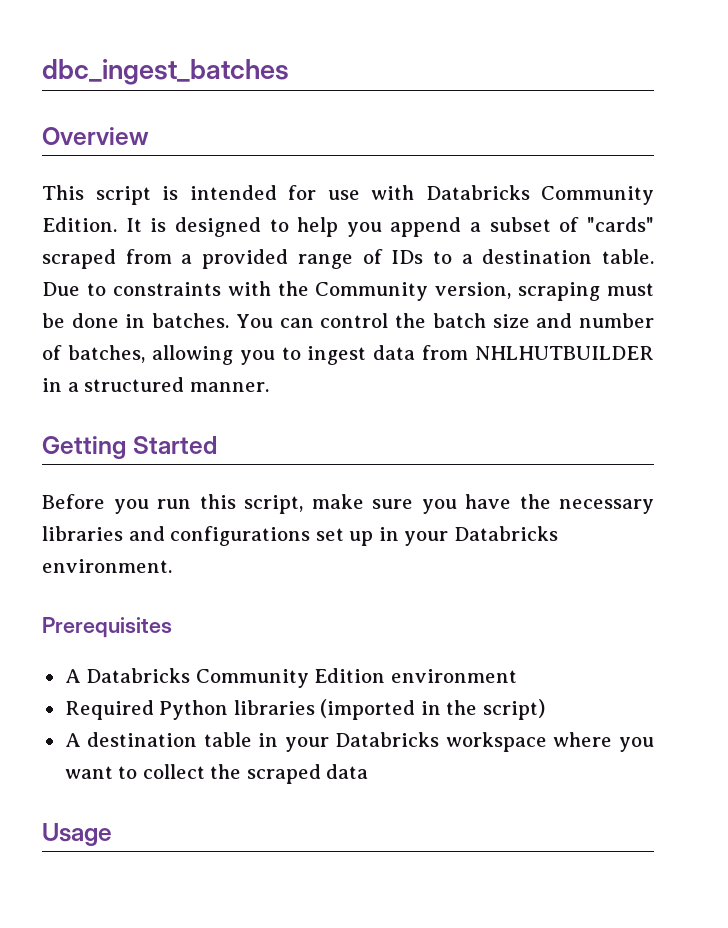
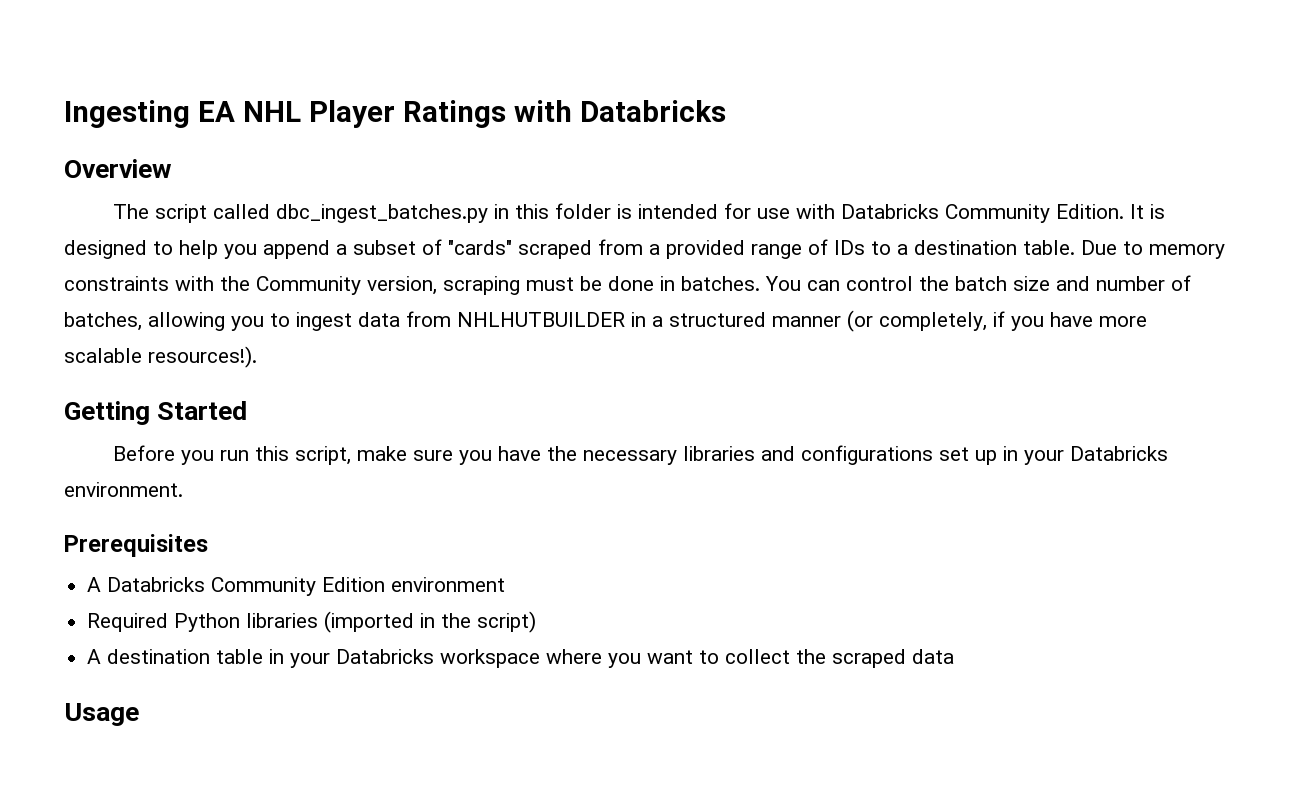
- dbc_ingest_batches
+ Ingesting EA NHL Player Ratings with Databricks
  Overview
- This script is intended for use with Databricks Community Edition.
+ The script called dbc_ingest_batches.py in this folder is intended for use with Databricks Community Edition.
- Due to constraints with the Community version, scraping must be done in batches.
+ Due to memory constraints with the Community version, scraping must be done in batches.
- You can control the batch size and number of batches, allowing you to ingest data from NHLHUTBUILDER in a structured manner.
+ You can control the batch size and number of batches, allowing you to ingest data from NHLHUTBUILDER in a structured manner (or completely, if you have more scalable resources!).

